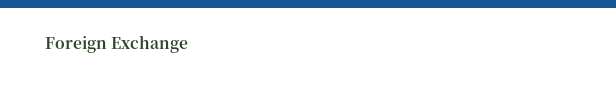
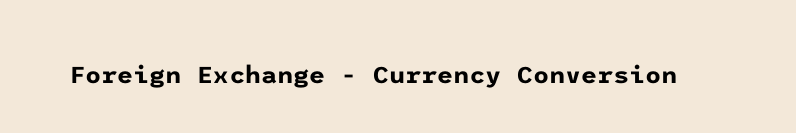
- Foreign Exchange
+ Foreign Exchange - Currency Conversion

